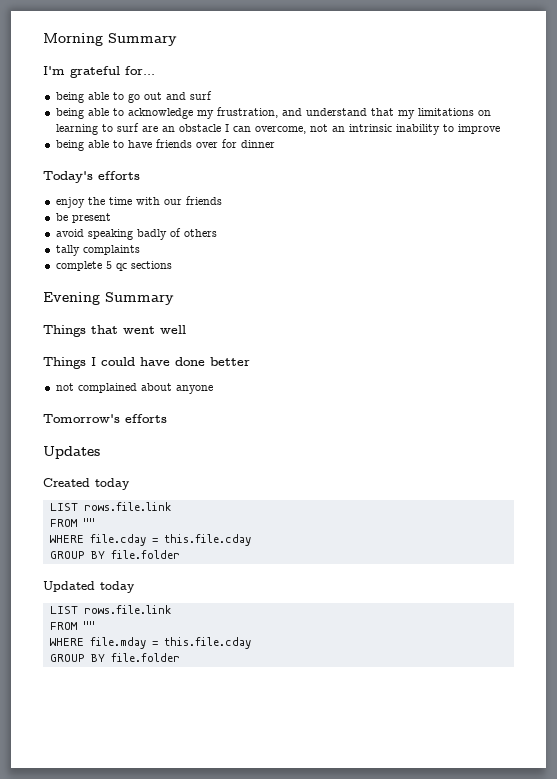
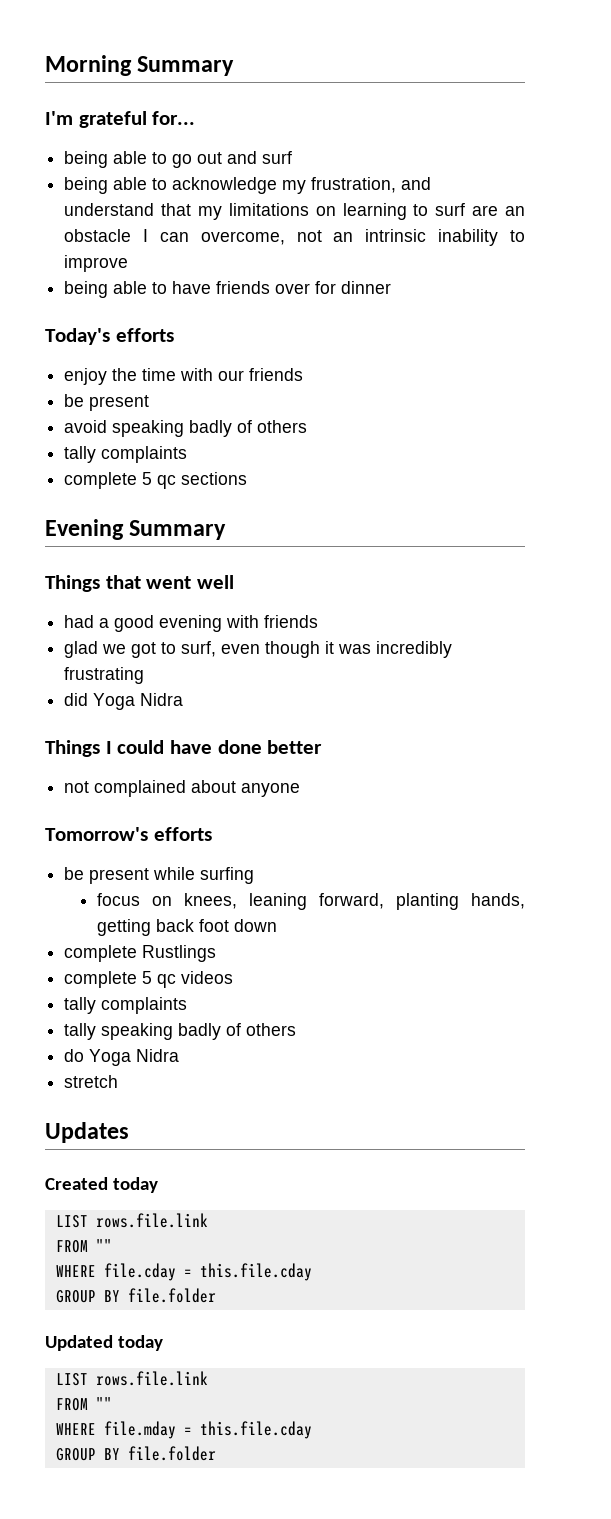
+ had a good evening with friends
+ glad we got to surf, even though it was incredibly frustrating
+ did Yoga Nidra
+ be present while surfing
+ focus on knees, leaning forward, planting hands, getting back foot down
+ complete Rustlings
+ complete 5 qc videos
+ tally complaints
+ tally speaking badly of others
+ do Yoga Nidra
+ stretch

